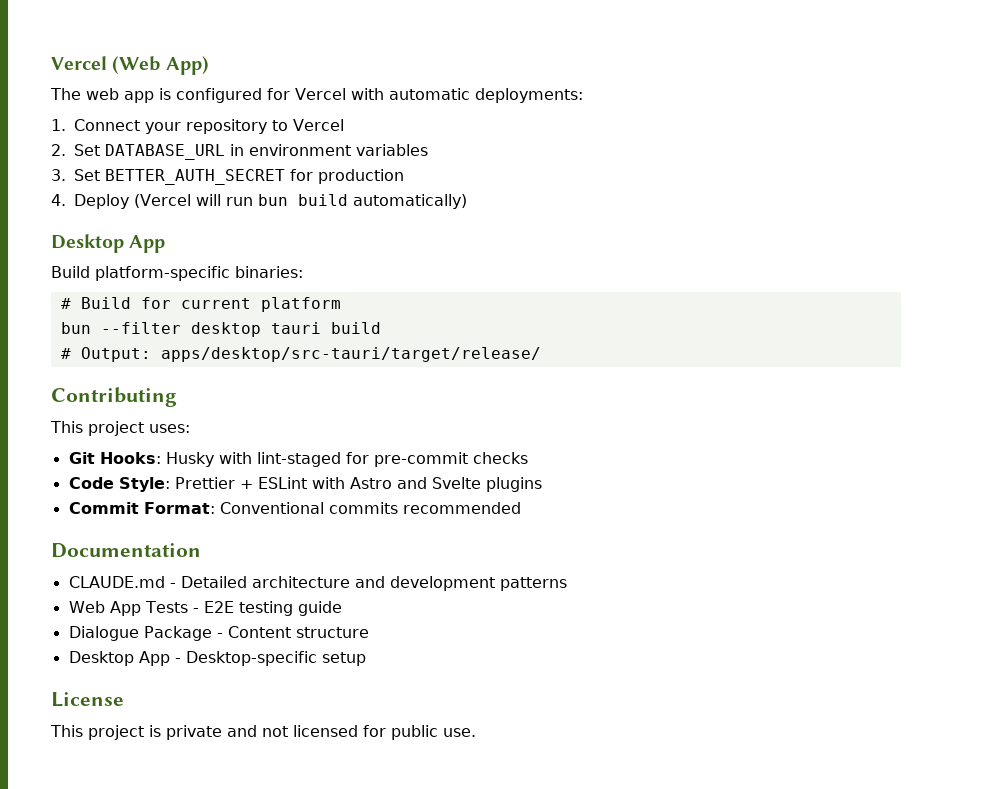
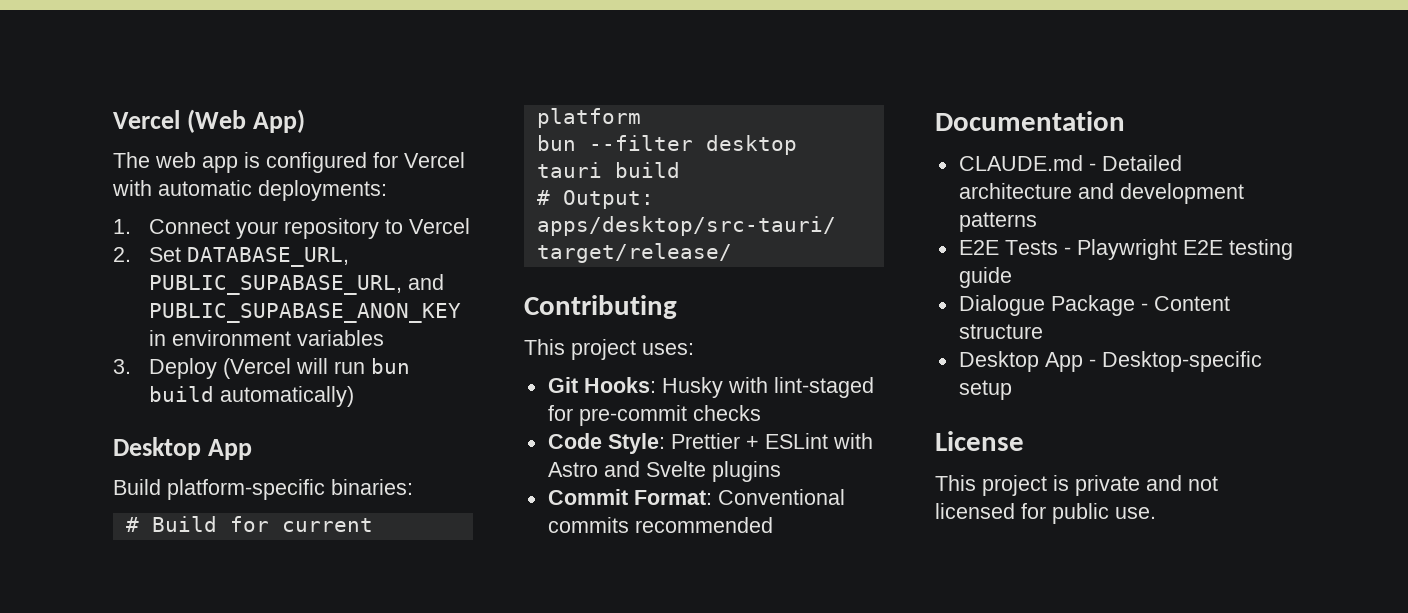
- 2. Set DATABASE_URL in environment variables
+ 2. Set DATABASE_URL, PUBLIC_SUPABASE_URL, and PUBLIC_SUPABASE_ANON_KEY in environment variables
- 3. Set BETTER_AUTH_SECRET for production
- 4. Deploy (Vercel will run bun build automatically)
+ 3. Deploy (Vercel will run bun build automatically)
- Web App Tests - E2E testing guide
+ E2E Tests - Playwright E2E testing guide

